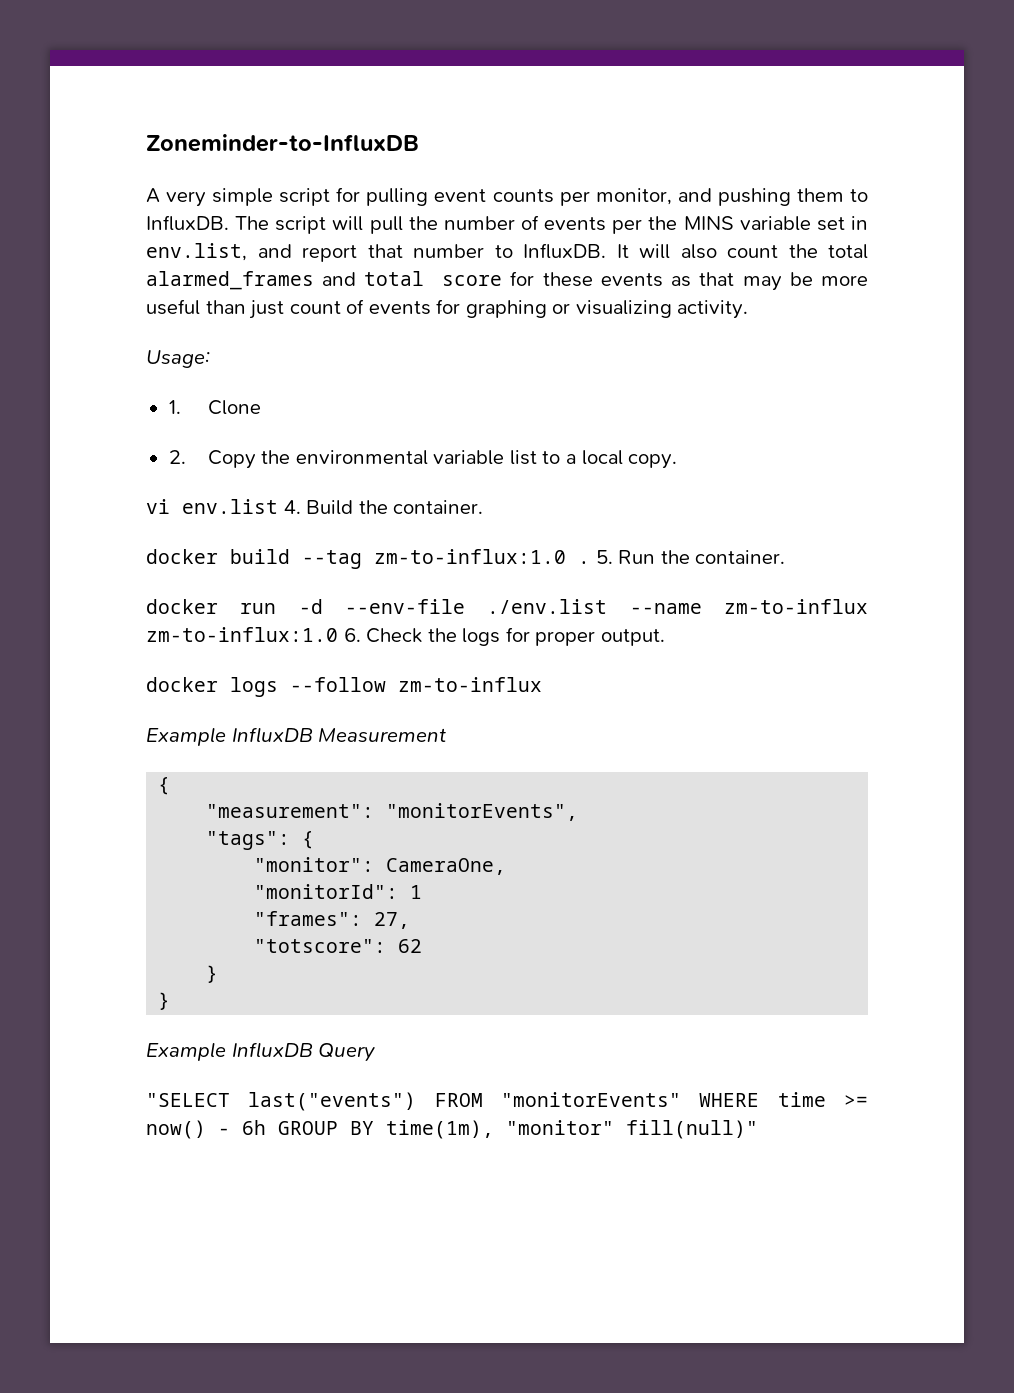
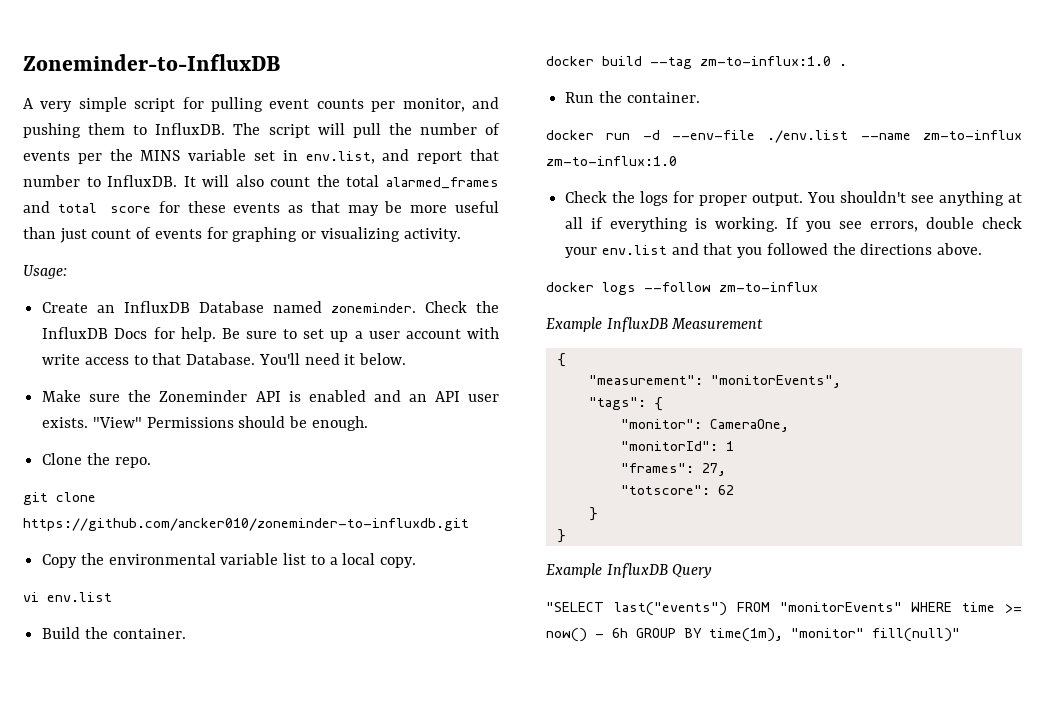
- 1. Clone
- 2. Copy the environmental variable list to a local copy.
+ Create an InfluxDB Database named zoneminder. Check the InfluxDB Docs for help. Be sure to set up a user account with write access to that Database. You'll need it below.
+ Make sure the Zoneminder API is enabled and an API user exists. "View" Permissions should be enough.
+ Clone the repo.
+ git clone https://github.com/ancker010/zoneminder-to-influxdb.git
+ Copy the environmental variable list to a local copy.
- vi env.list 4. Build the container.
+ vi env.list
+ Build the container.
- docker build --tag zm-to-influx:1.0 . 5. Run the container.
+ docker build --tag zm-to-influx:1.0 .
+ Run the container.
- docker run -d --env-file ./env.list --name zm-to-influx zm-to-influx:1.0 6. Check the logs for proper output.
+ docker run -d --env-file ./env.list --name zm-to-influx zm-to-influx:1.0
+ Check the logs for proper output. You shouldn't see anything at all if everything is working. If you see errors, double check your env.list and that you followed the directions above.

